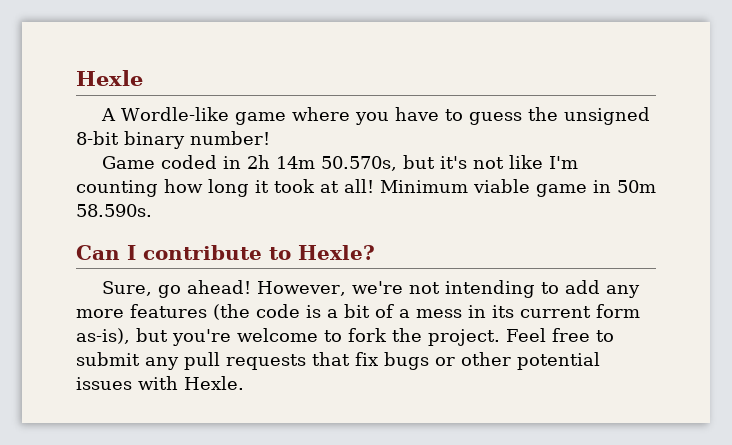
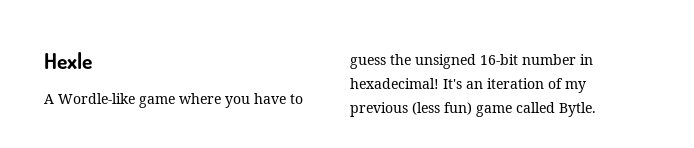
- A Wordle-like game where you have to guess the unsigned 8-bit binary number!
- Game coded in 2h 14m 50.570s, but it's not like I'm counting how long it took at all! Minimum viable game in 50m 58.590s.
- Can I contribute to Hexle?
- Sure, go ahead! However, we're not intending to add any more features (the code is a bit of a mess in its current form as-is), but you're welcome to fork the project. Feel free to submit any pull requests that fix bugs or other potential issues with Hexle.
+ A Wordle-like game where you have to guess the unsigned 16-bit number in hexadecimal! It's an iteration of my previous (less fun) game called Bytle.

